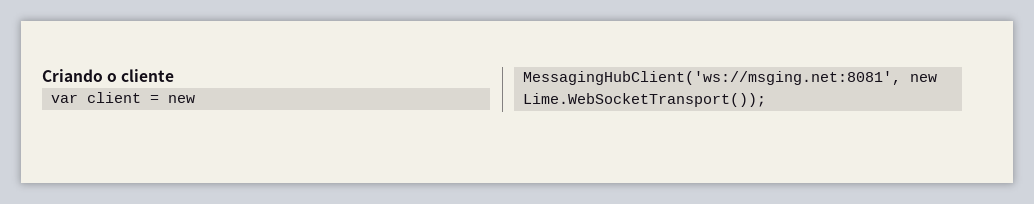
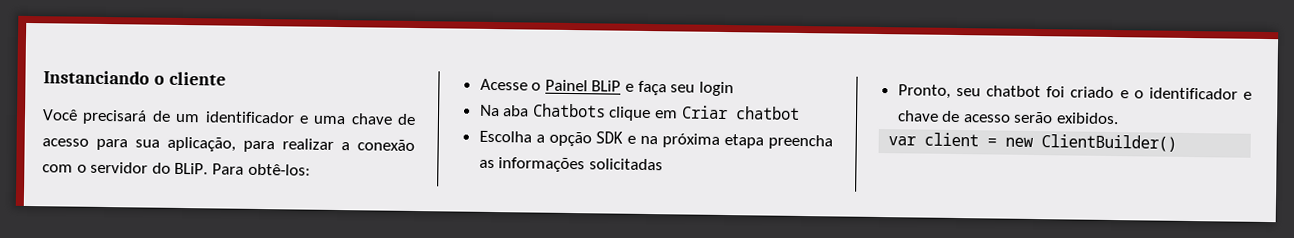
- Criando o cliente
+ Instanciando o cliente
+ Você precisará de um identificador e uma chave de acesso para sua aplicação, para realizar a conexão com o servidor do BLiP. Para obtê-los:
+ Acesse o Painel BLiP e faça seu login
+ Na aba Chatbots clique em Criar chatbot
+ Escolha a opção SDK e na próxima etapa preencha as informações solicitadas
+ Pronto, seu chatbot foi criado e o identificador e chave de acesso serão exibidos.
- var client = new MessagingHubClient('ws://msging.net:8081', new Lime.WebSocketTransport());
+ var client = new ClientBuilder()

